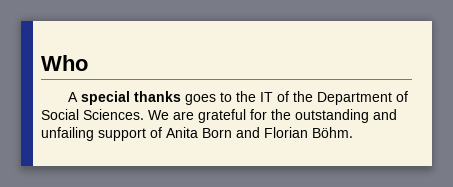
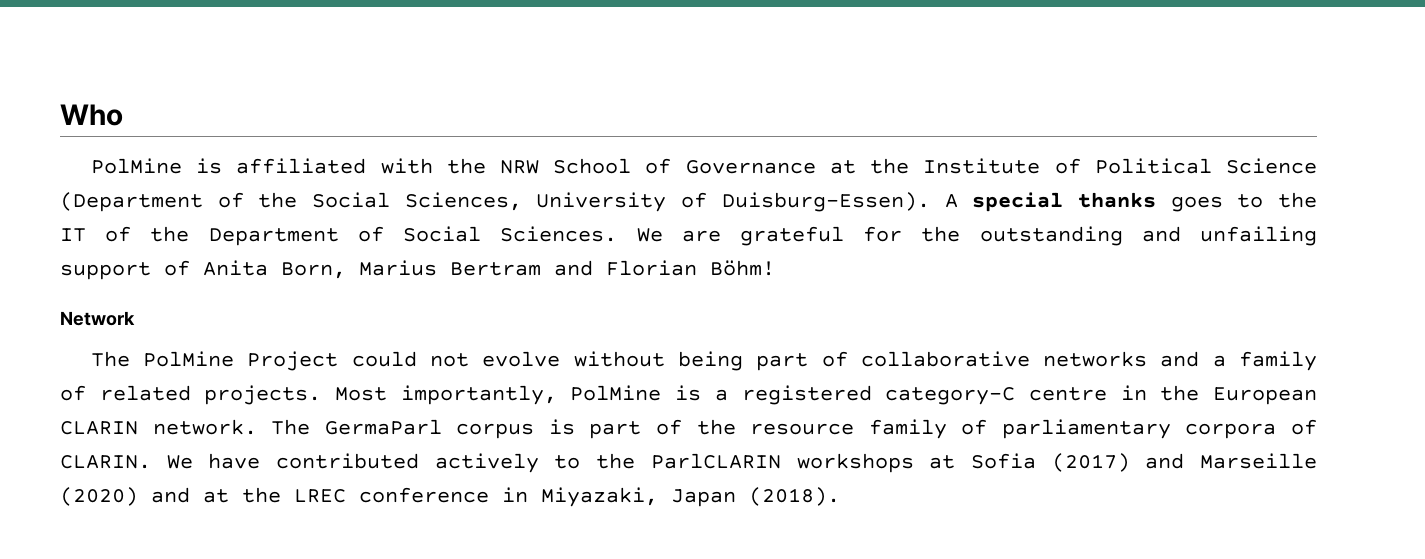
+ PolMine is affiliated with the NRW School of Governance at the Institute of Political Science (Department of the Social Sciences, University of Duisburg-Essen).
- We are grateful for the outstanding and unfailing support of Anita Born and Florian Böhm.
+ We are grateful for the outstanding and unfailing support of Anita Born, Marius Bertram and Florian Böhm!
+ Network
+ The PolMine Project could not evolve without being part of collaborative networks and a family of related projects. Most importantly, PolMine is a registered category-C centre in the European CLARIN network. The GermaParl corpus is part of the resource family of parliamentary corpora of CLARIN. We have contributed actively to the ParlCLARIN workshops at Sofia (2017) and Marseille (2020) and at the LREC conference in Miyazaki, Japan (2018).

